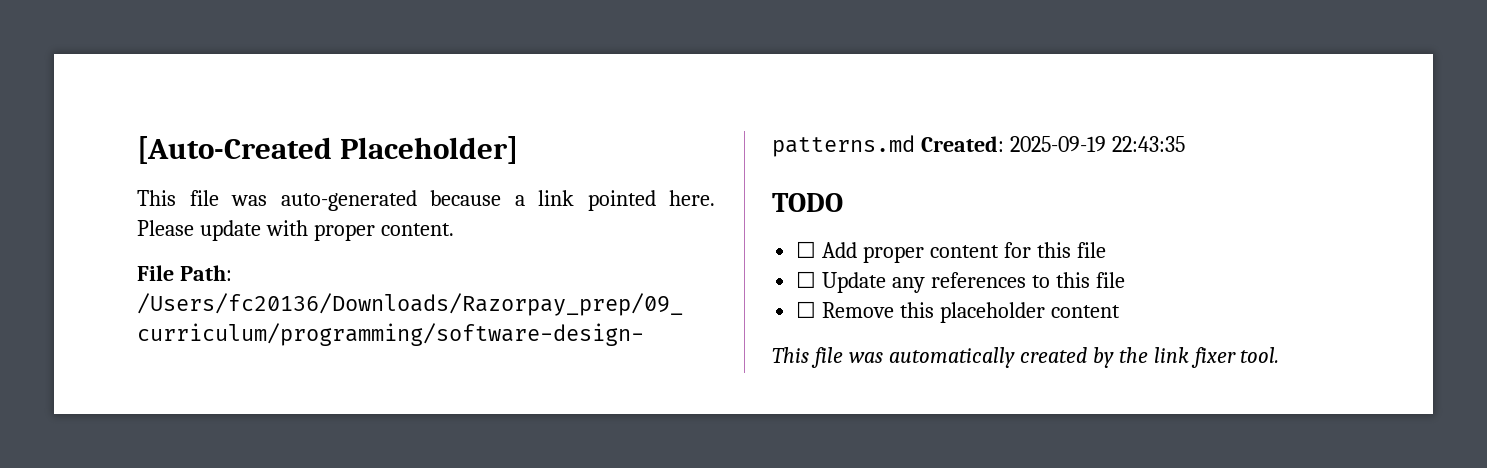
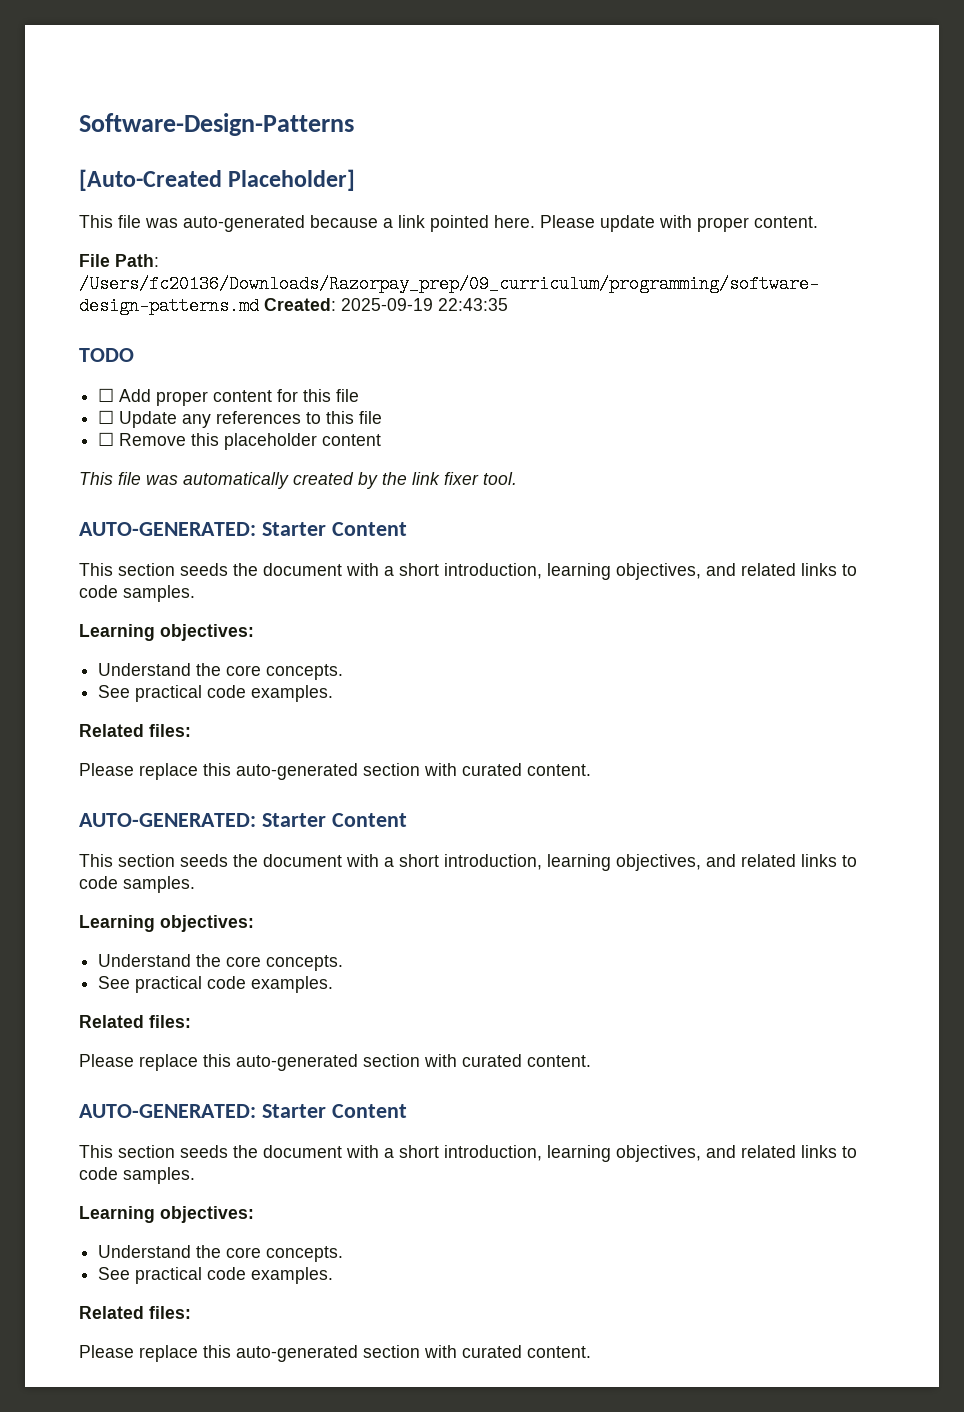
+ Software-Design-Patterns
  This file was automatically created by the link fixer tool.
+ AUTO-GENERATED: Starter Content
+ This section seeds the document with a short introduction, learning objectives, and related links to code samples.
+ Learning objectives:
+ Understand the core concepts.
+ See practical code examples.
+ Related files:
+ Please replace this auto-generated section with curated content.
+ AUTO-GENERATED: Starter Content
+ This section seeds the document with a short introduction, learning objectives, and related links to code samples.
+ Learning objectives:
+ Understand the core concepts.
+ See practical code examples.
+ Related files:
+ Please replace this auto-generated section with curated content.
+ AUTO-GENERATED: Starter Content
+ This section seeds the document with a short introduction, learning objectives, and related links to code samples.
+ Learning objectives:
+ Understand the core concepts.
+ See practical code examples.
+ Related files:
+ Please replace this auto-generated section with curated content.

